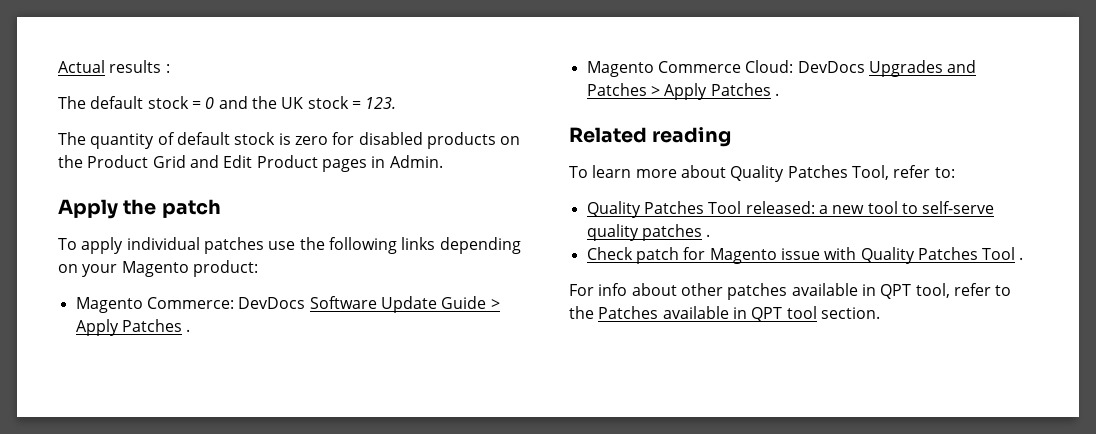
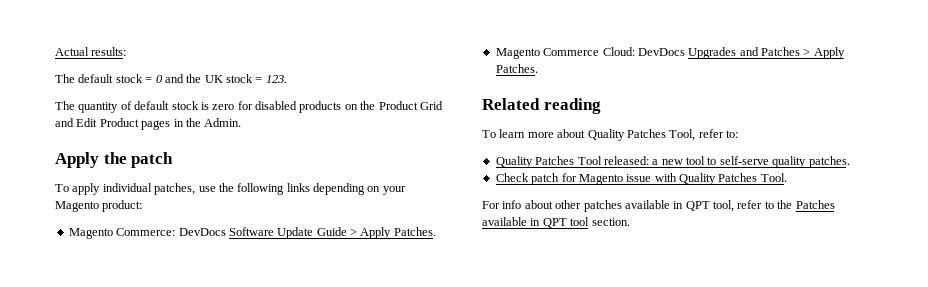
- Actual results :
+ Actual results:
- The quantity of default stock is zero for disabled products on the Product Grid and Edit Product pages in Admin.
+ The quantity of default stock is zero for disabled products on the Product Grid and Edit Product pages in the Admin.
- To apply individual patches use the following links depending on your Magento product:
+ To apply individual patches, use the following links depending on your Magento product:
- Magento Commerce: DevDocs Software Update Guide > Apply Patches .
+ Magento Commerce: DevDocs Software Update Guide > Apply Patches.
- Magento Commerce Cloud: DevDocs Upgrades and Patches > Apply Patches .
+ Magento Commerce Cloud: DevDocs Upgrades and Patches > Apply Patches.
- Quality Patches Tool released: a new tool to self-serve quality patches .
+ Quality Patches Tool released: a new tool to self-serve quality patches.
- Check patch for Magento issue with Quality Patches Tool .
+ Check patch for Magento issue with Quality Patches Tool.

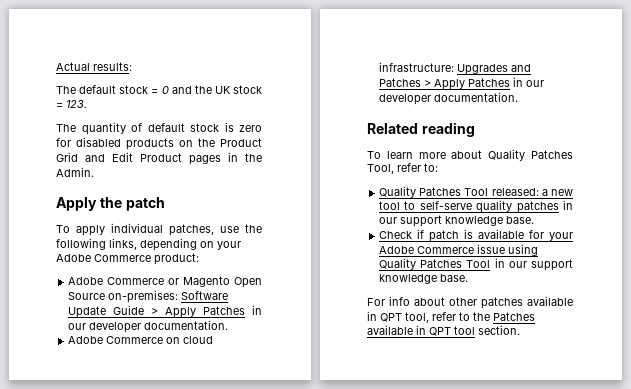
- To apply individual patches, use the following links depending on your Magento product:
+ To apply individual patches, use the following links, depending on your Adobe Commerce product:
- Magento Commerce: DevDocs Software Update Guide > Apply Patches.
- Magento Commerce Cloud: DevDocs Upgrades and Patches > Apply Patches.
+ Adobe Commerce or Magento Open Source on-premises: Software Update Guide > Apply Patches in our developer documentation.
+ Adobe Commerce on cloud infrastructure: Upgrades and Patches > Apply Patches in our developer documentation.
- Quality Patches Tool released: a new tool to self-serve quality patches.
- Check patch for Magento issue with Quality Patches Tool.
+ Quality Patches Tool released: a new tool to self-serve quality patches in our support knowledge base.
+ Check if patch is available for your Adobe Commerce issue using Quality Patches Tool in our support knowledge base.

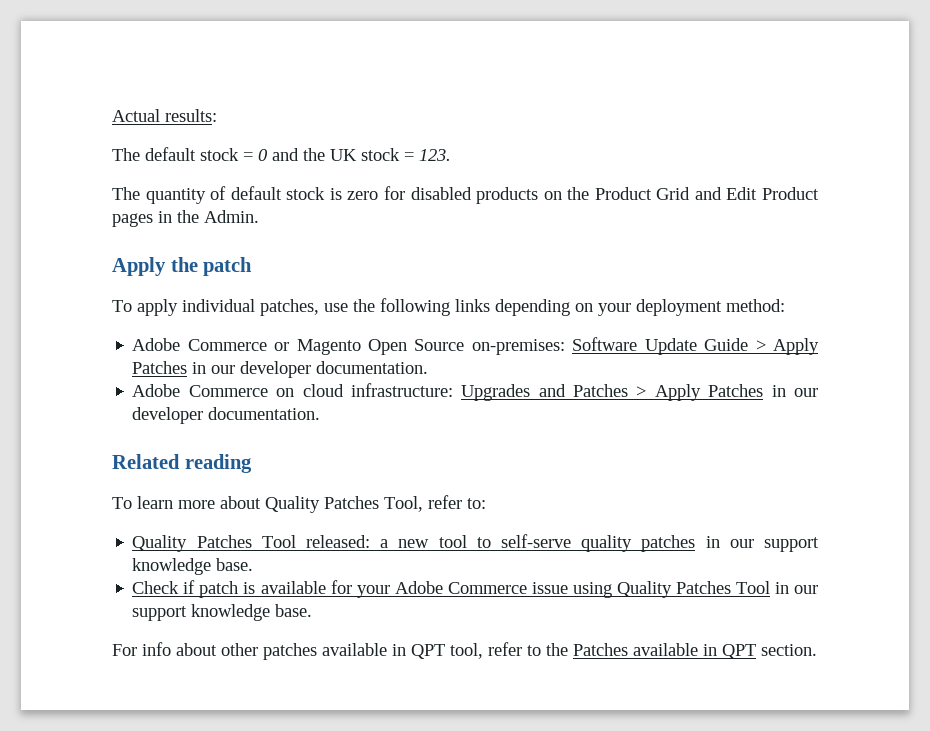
- To apply individual patches, use the following links, depending on your Adobe Commerce product:
+ To apply individual patches, use the following links depending on your deployment method:
- For info about other patches available in QPT tool, refer to the Patches available in QPT tool section.
+ For info about other patches available in QPT tool, refer to the Patches available in QPT section.

